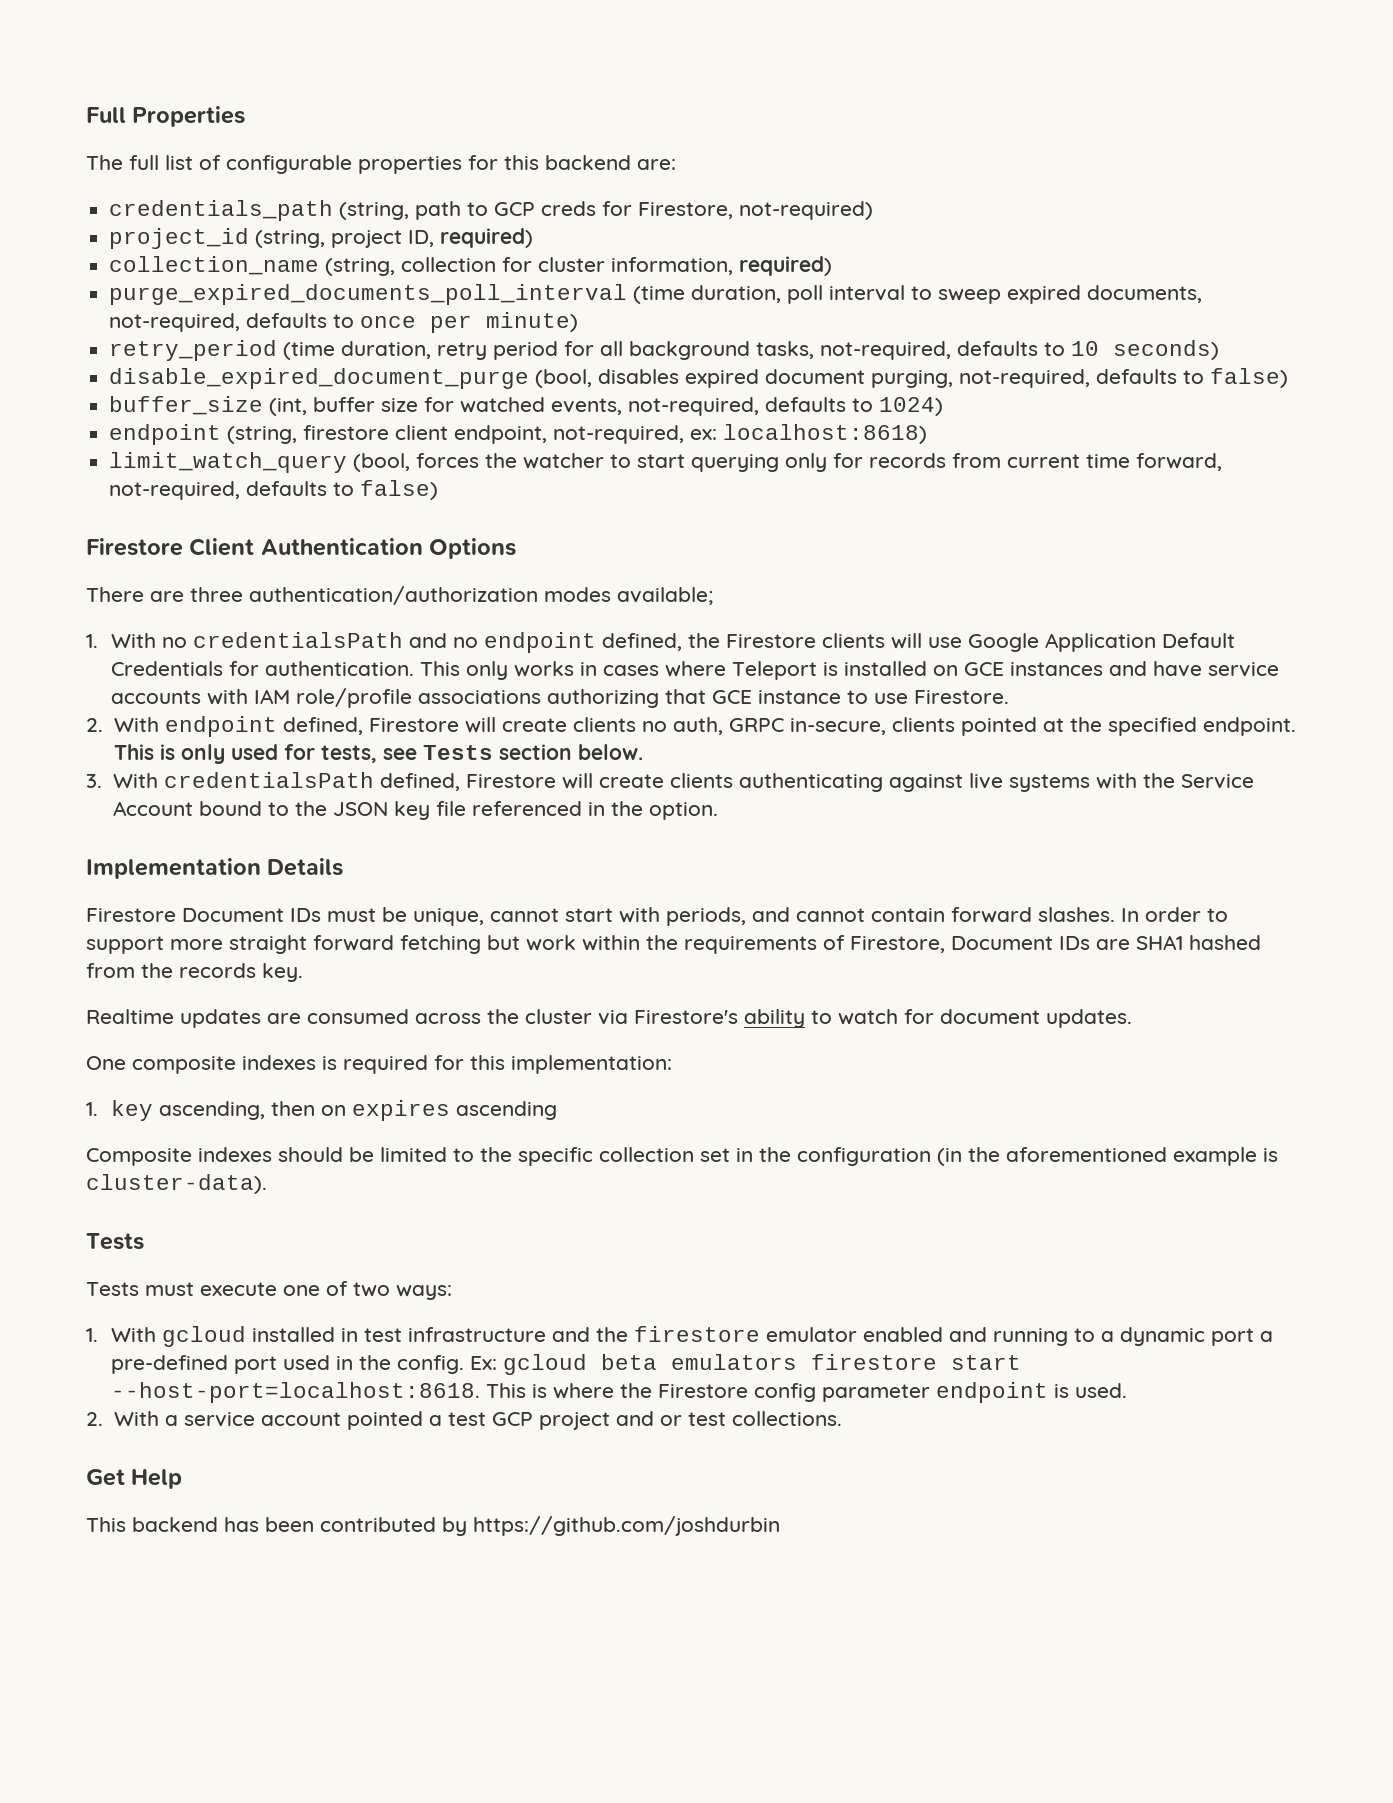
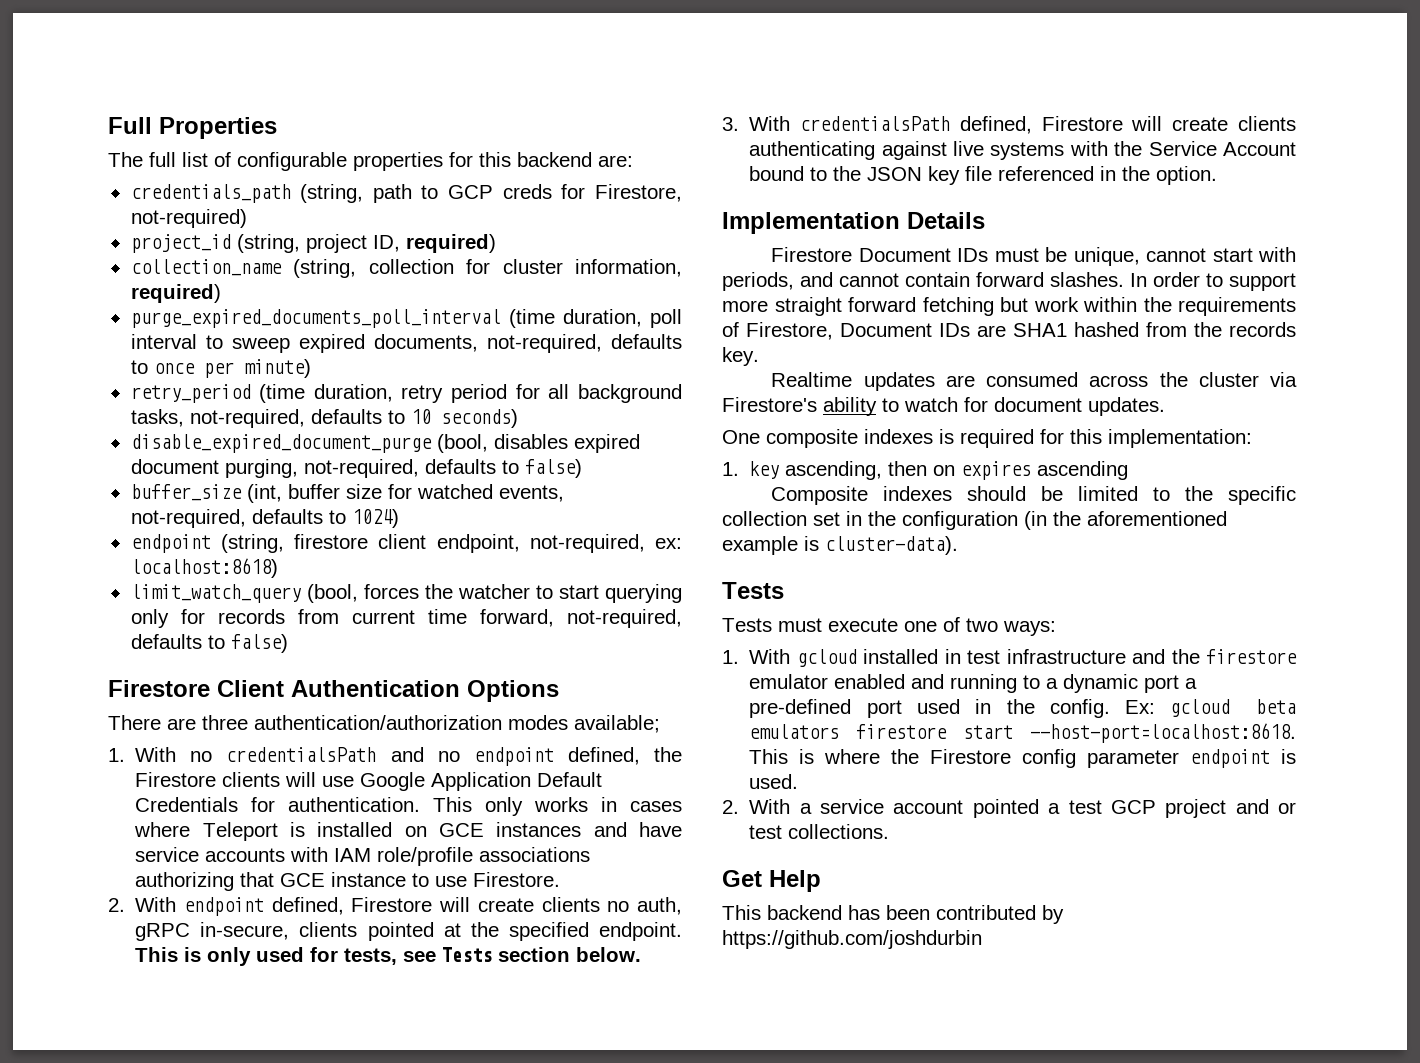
- 2. With endpoint defined, Firestore will create clients no auth, GRPC in-secure, clients pointed at the specified endpoint.
+ 2. With endpoint defined, Firestore will create clients no auth, gRPC in-secure, clients pointed at the specified endpoint.

